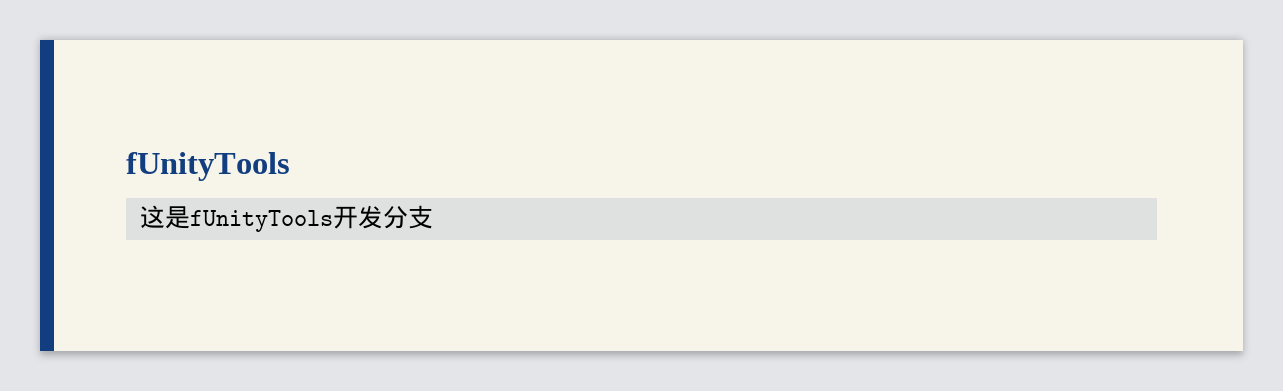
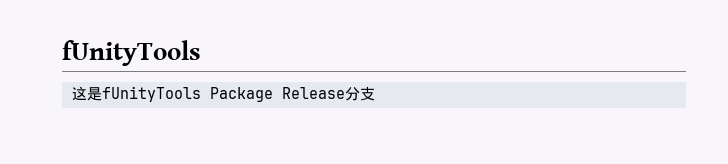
- 这是fUnityTools开发分支
+ 这是fUnityTools Package Release分支

